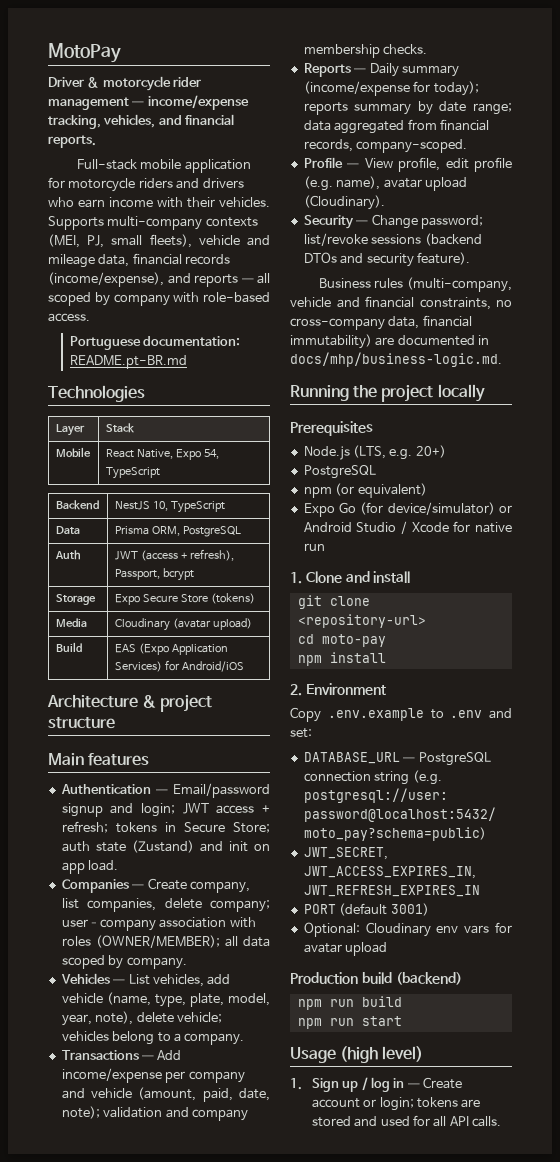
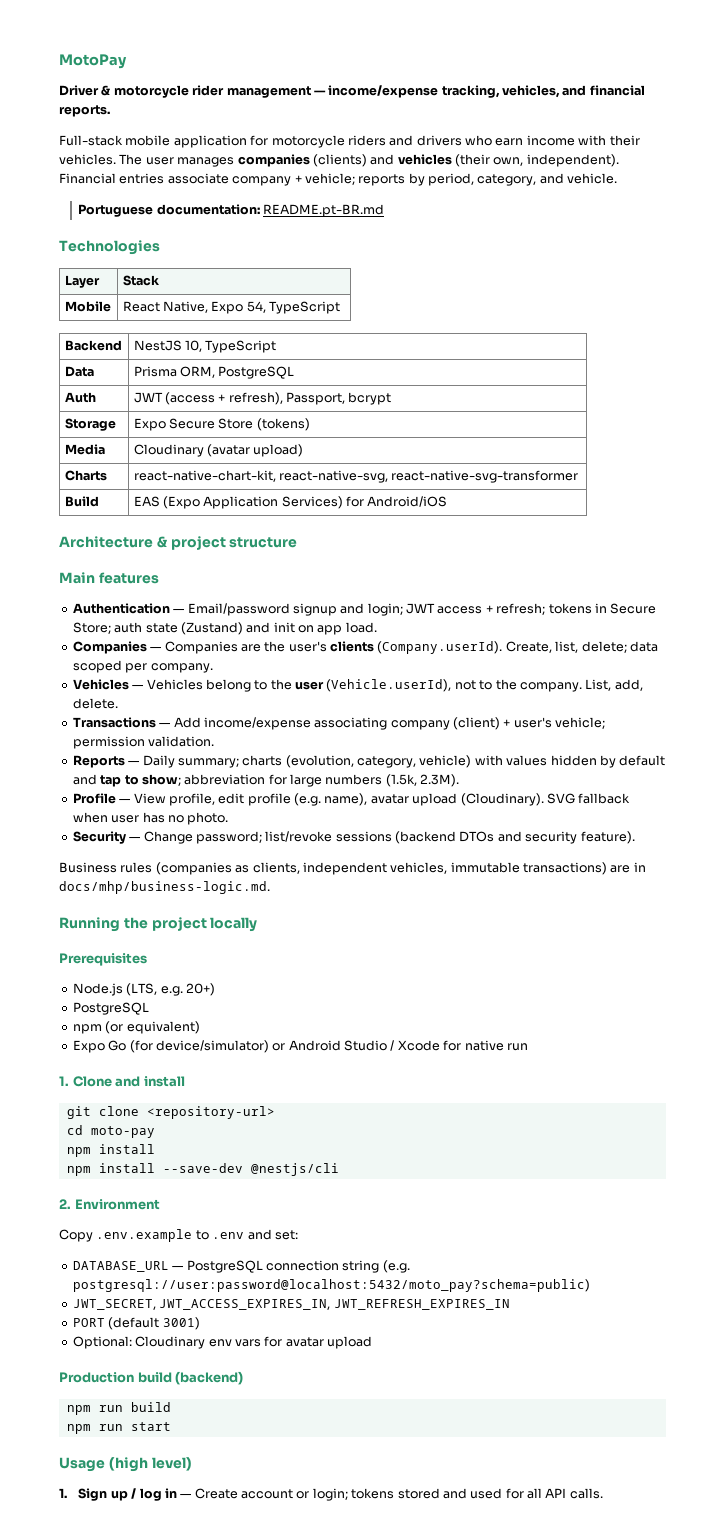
- Supports multi-company contexts (MEI, PJ, small fleets), vehicle and mileage data, financial records (income/expense), and reports — all scoped by company with role-based access.
+ The user manages companies (clients) and vehicles (their own, independent). Financial entries associate company + vehicle; reports by period, category, and vehicle.
+ Charts | react-native-chart-kit, react-native-svg, react-native-svg-transformer
- Companies — Create company, list companies, delete company; user–company association with roles (OWNER/MEMBER); all data scoped by company.
+ Companies — Companies are the user's clients (Company.userId). Create, list, delete; data scoped per company.
- Vehicles — List vehicles, add vehicle (name, type, plate, model, year, note), delete vehicle; vehicles belong to a company.
- Transactions — Add income/expense per company and vehicle (amount, paid, date, note); validation and company membership checks.
- Reports — Daily summary (income/expense for today); reports summary by date range; data aggregated from financial records, company-scoped.
+ Vehicles — Vehicles belong to the user (Vehicle.userId), not to the company. List, add, delete.
+ Transactions — Add income/expense associating company (client) + user's vehicle; permission validation.
+ Reports — Daily summary; charts (evolution, category, vehicle) with values hidden by default and tap to show; abbreviation for large numbers (1.5k, 2.3M).
+ SVG fallback when user has no photo.
- Business rules (multi-company, vehicle and financial constraints, no cross-company data, financial immutability) are documented in docs/mhp/business-logic.md.
+ Business rules (companies as clients, independent vehicles, immutable transactions) are in docs/mhp/business-logic.md.
+ npm install --save-dev @nestjs/cli
- 1. Sign up / log in — Create account or login; tokens are stored and used for all API calls.
+ 1. Sign up / log in — Create account or login; tokens stored and used for all API calls.

